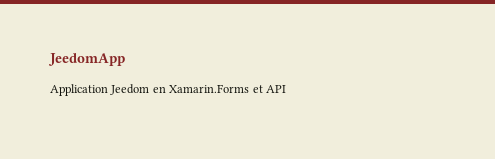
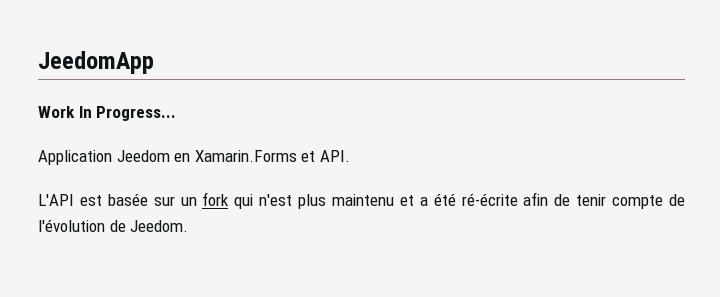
+ Work In Progress...
- Application Jeedom en Xamarin.Forms et API
+ Application Jeedom en Xamarin.Forms et API.
+ L'API est basée sur un fork qui n'est plus maintenu et a été ré-écrite afin de tenir compte de l'évolution de Jeedom.

